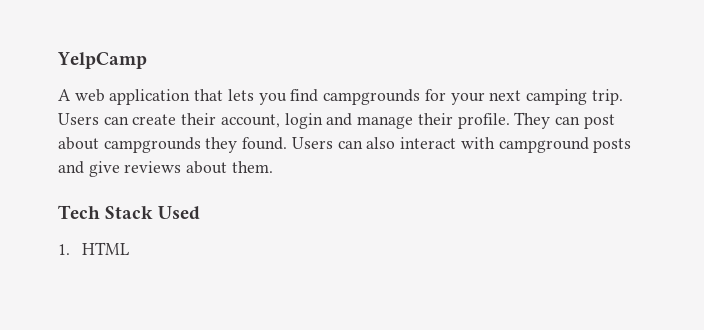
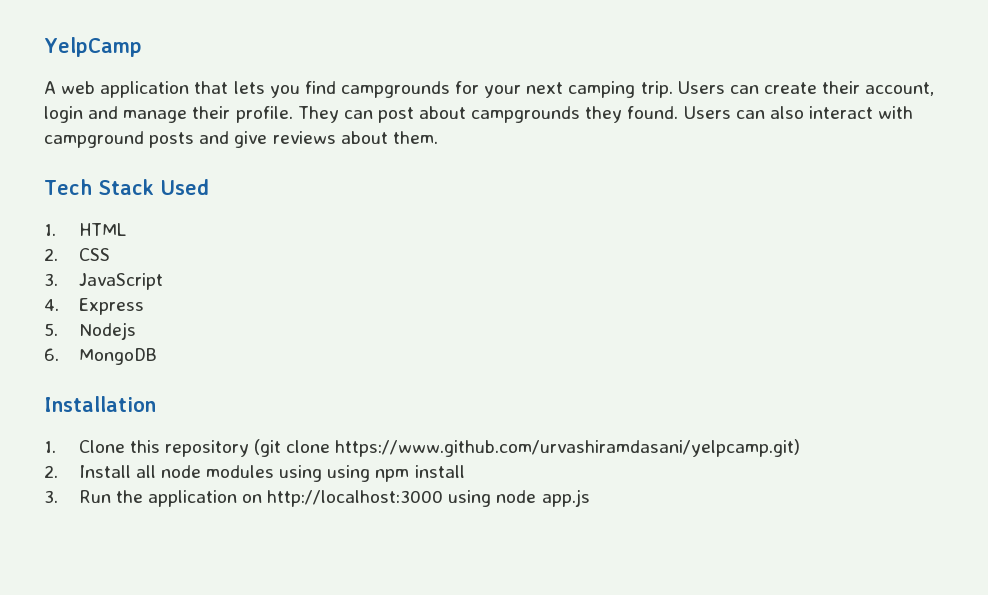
+ 2. CSS
+ 3. JavaScript
+ 4. Express
+ 5. Nodejs
+ 6. MongoDB
+ Installation
+ 1. Clone this repository (git clone https://www.github.com/urvashiramdasani/yelpcamp.git)
+ 2. Install all node modules using using npm install
+ 3. Run the application on http://localhost:3000 using node app.js

